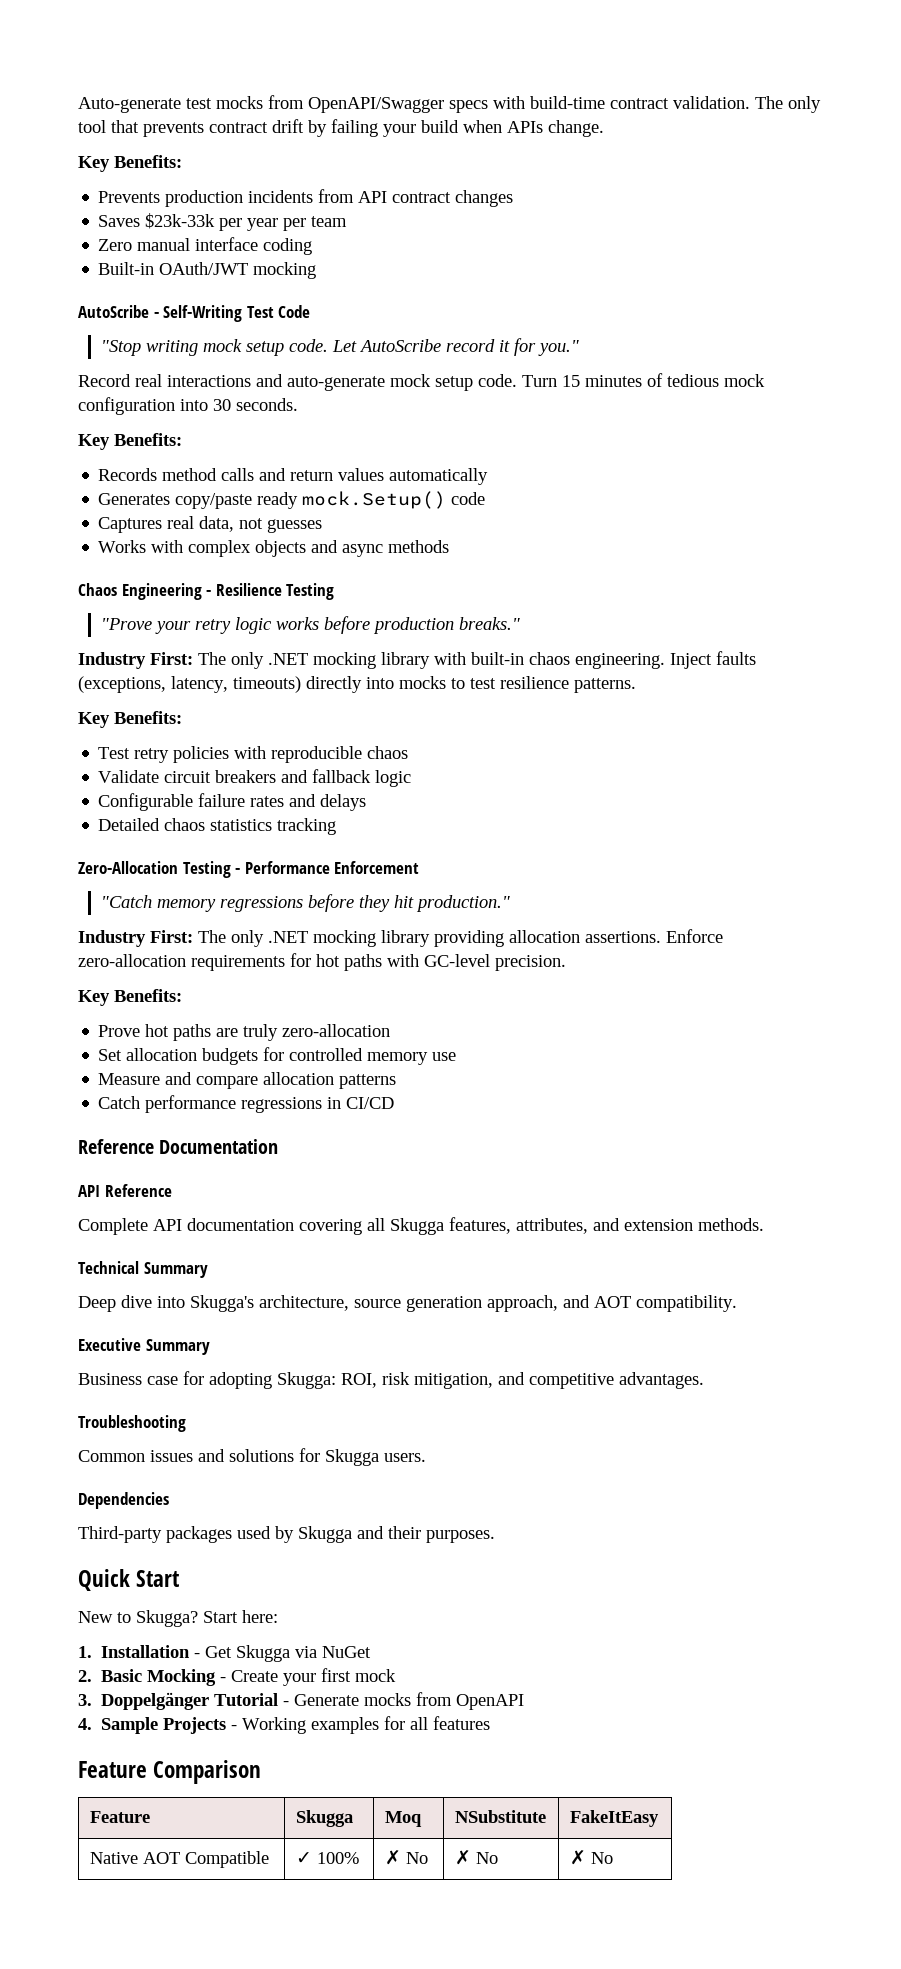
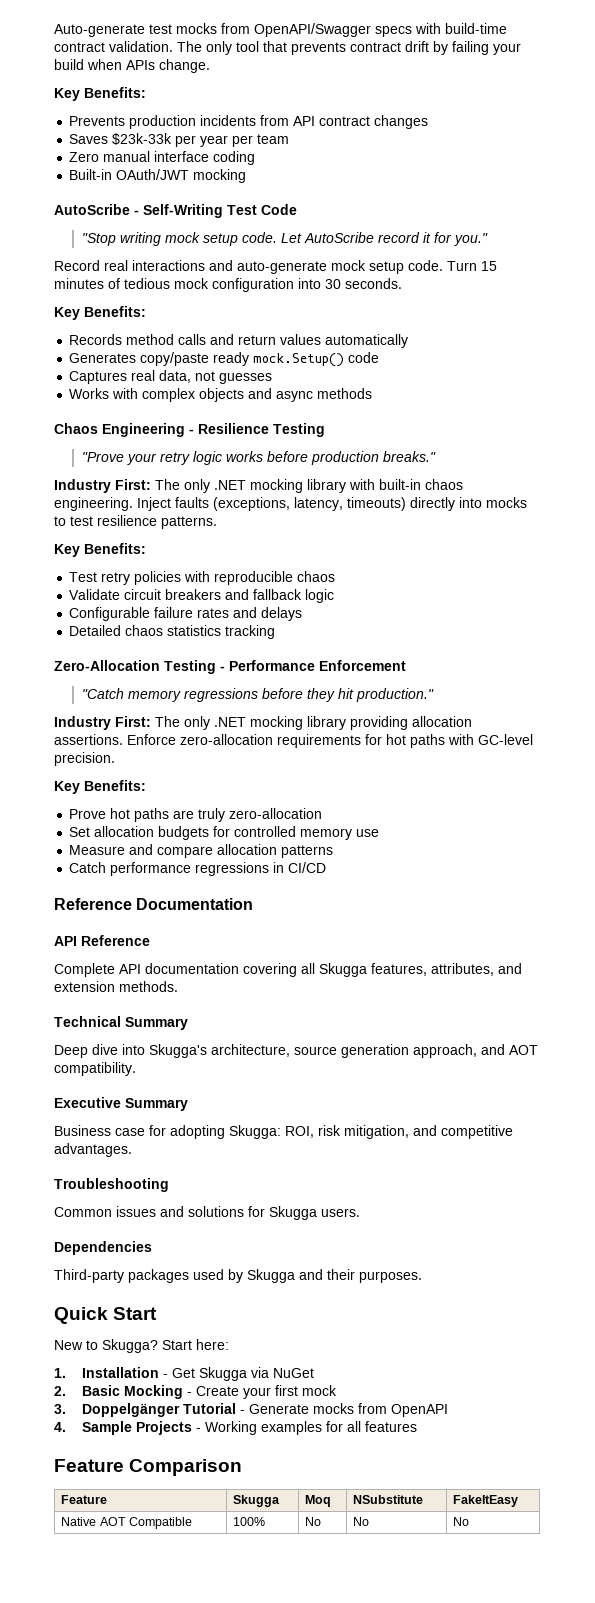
- Native AOT Compatible | ✓ 100% | ✗ No | ✗ No | ✗ No
+ Native AOT Compatible | 100% | No | No | No

